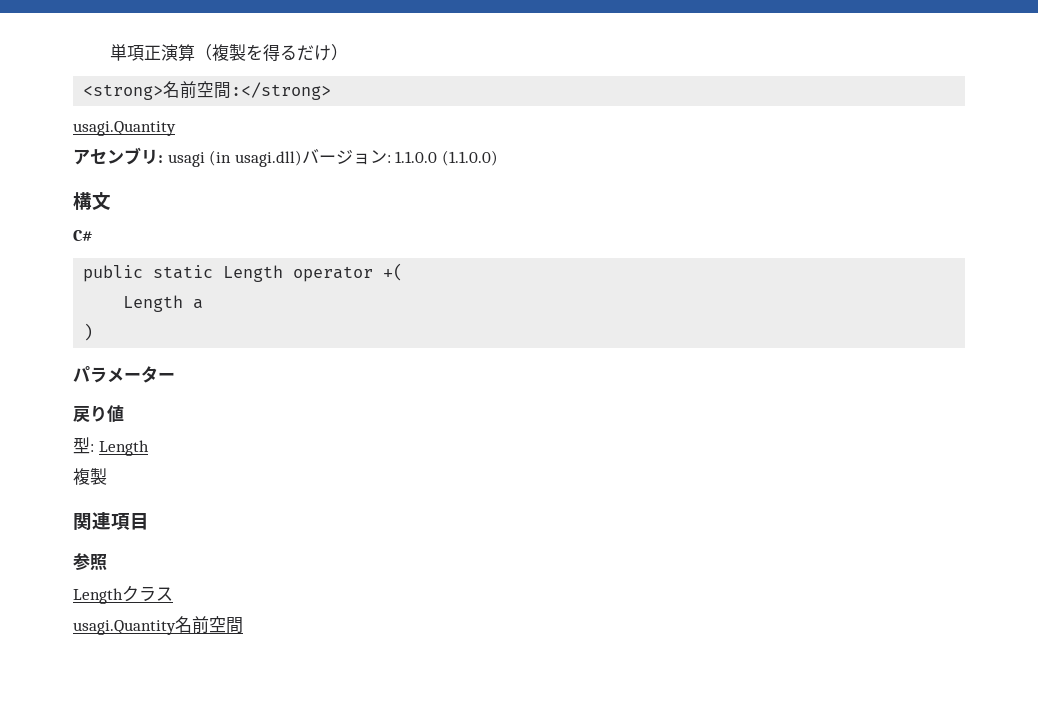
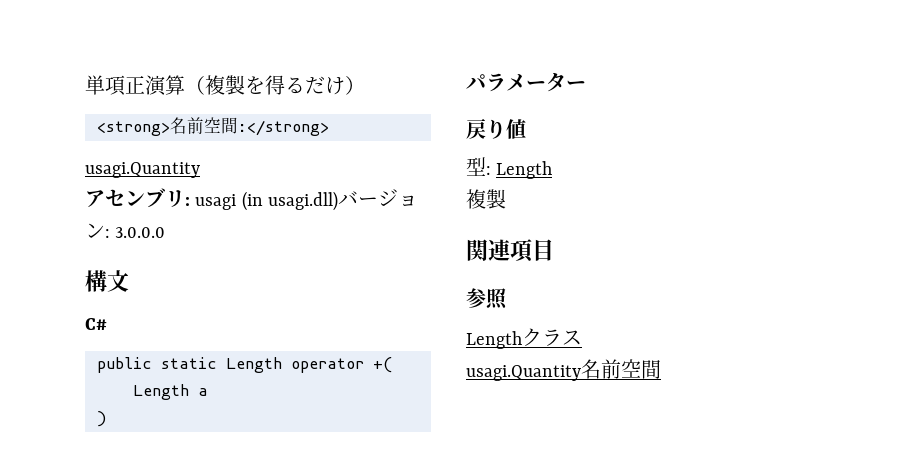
- アセンブリ: usagi (in usagi.dll)バージョン: 1.1.0.0 (1.1.0.0)
+ アセンブリ: usagi (in usagi.dll)バージョン: 3.0.0.0

